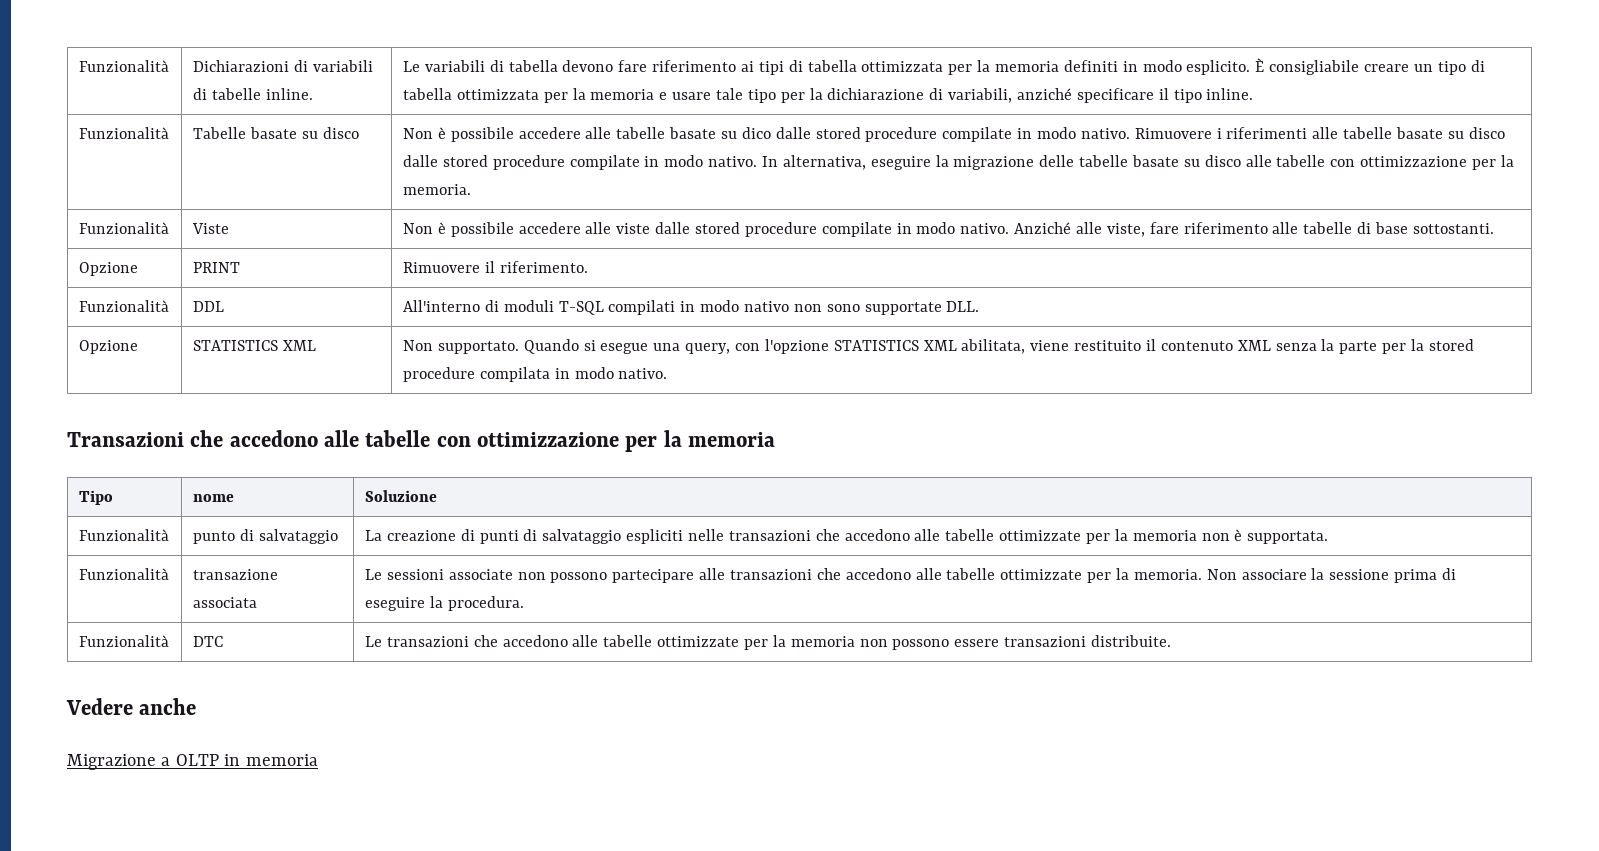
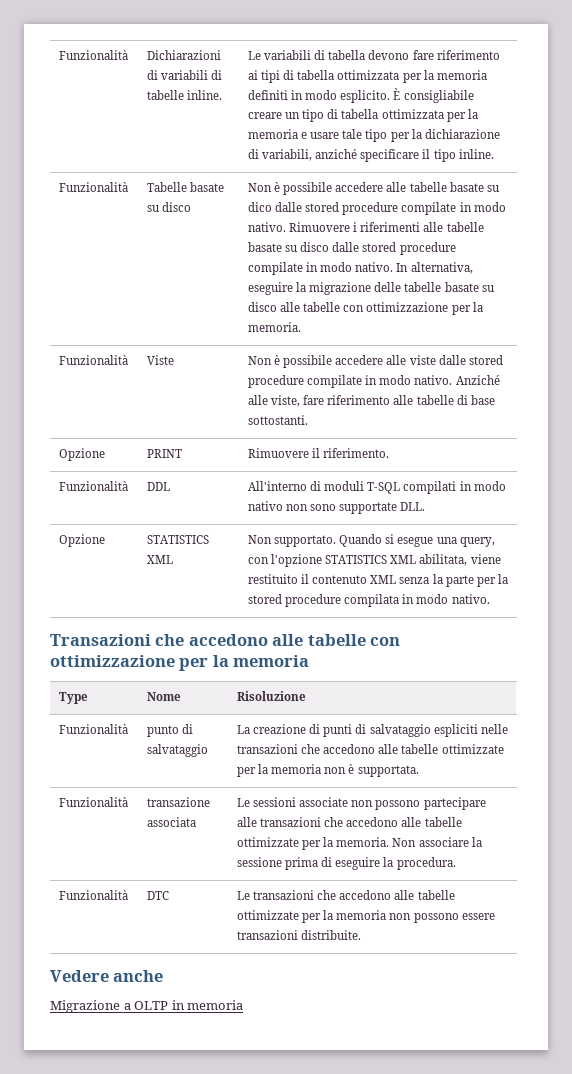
- Tipo | nome | Soluzione
+ Type | Nome | Risoluzione

